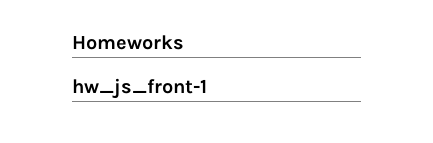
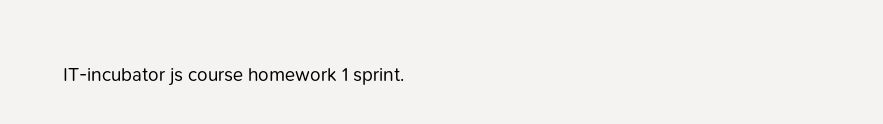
- Homeworks
- hw_js_front-1
+ IT-incubator js course homework 1 sprint.

